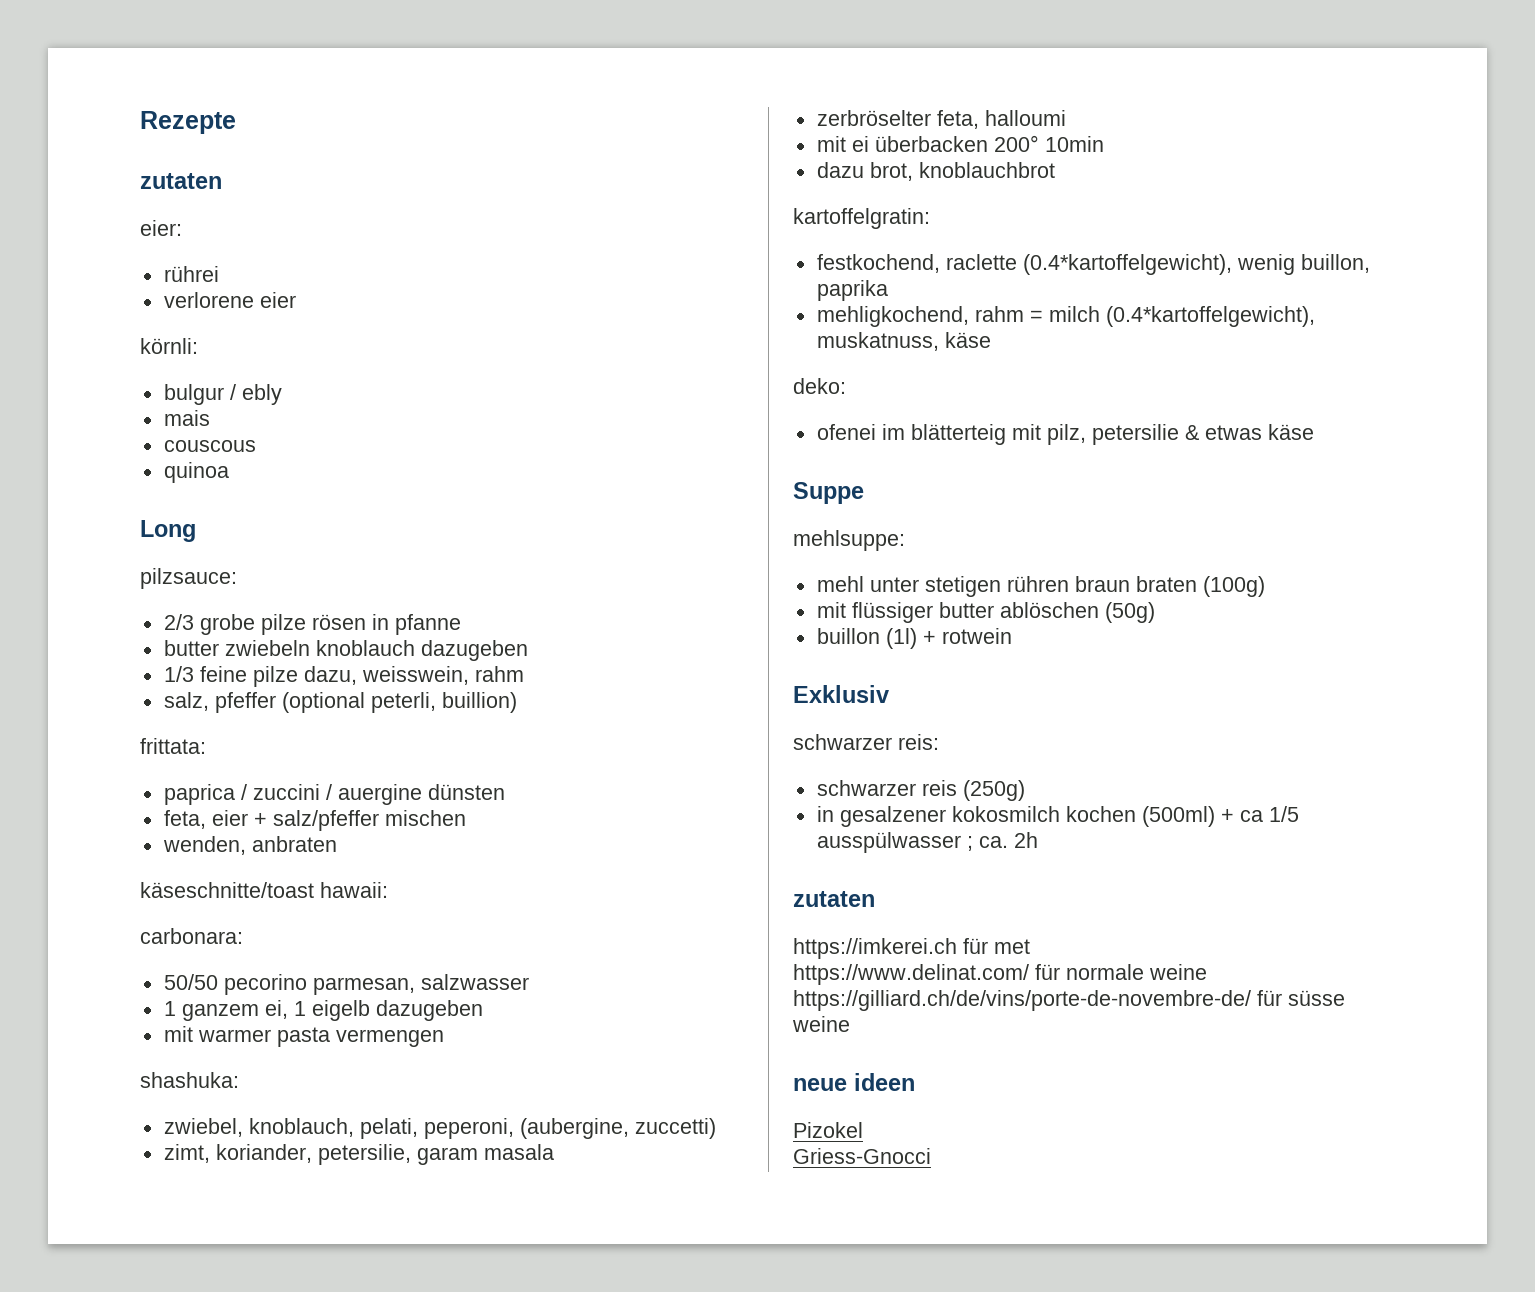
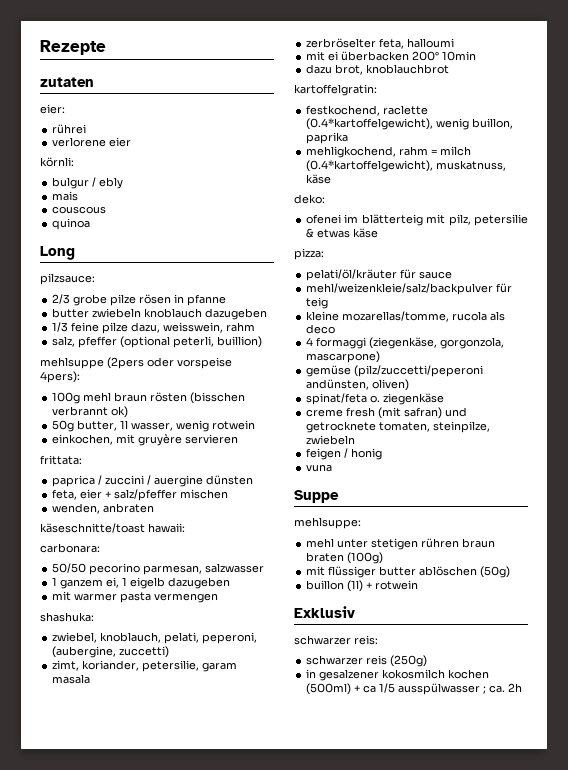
+ mehlsuppe (2pers oder vorspeise 4pers):
+ 100g mehl braun rösten (bisschen verbrannt ok)
+ 50g butter, 1l wasser, wenig rotwein
+ einkochen, mit gruyère servieren
+ pizza:
+ pelati/öl/kräuter für sauce
+ mehl/weizenkleie/salz/backpulver für teig
+ kleine mozarellas/tomme, rucola als deco
+ 4 formaggi (ziegenkäse, gorgonzola, mascarpone)
+ gemüse (pilz/zuccetti/peperoni andünsten, oliven)
+ spinat/feta o. ziegenkäse
+ creme fresh (mit safran) und getrocknete tomaten, steinpilze, zwiebeln
+ feigen / honig
+ vuna
  in gesalzener kokosmilch kochen (500ml) + ca 1/5 ausspülwasser ; ca. 2h
- zutaten
- https://imkerei.ch für met
- https://www.delinat.com/ für normale weine https://gilliard.ch/de/vins/porte-de-novembre-de/ für süsse weine
- neue ideen
- Pizokel
- Griess-Gnocci

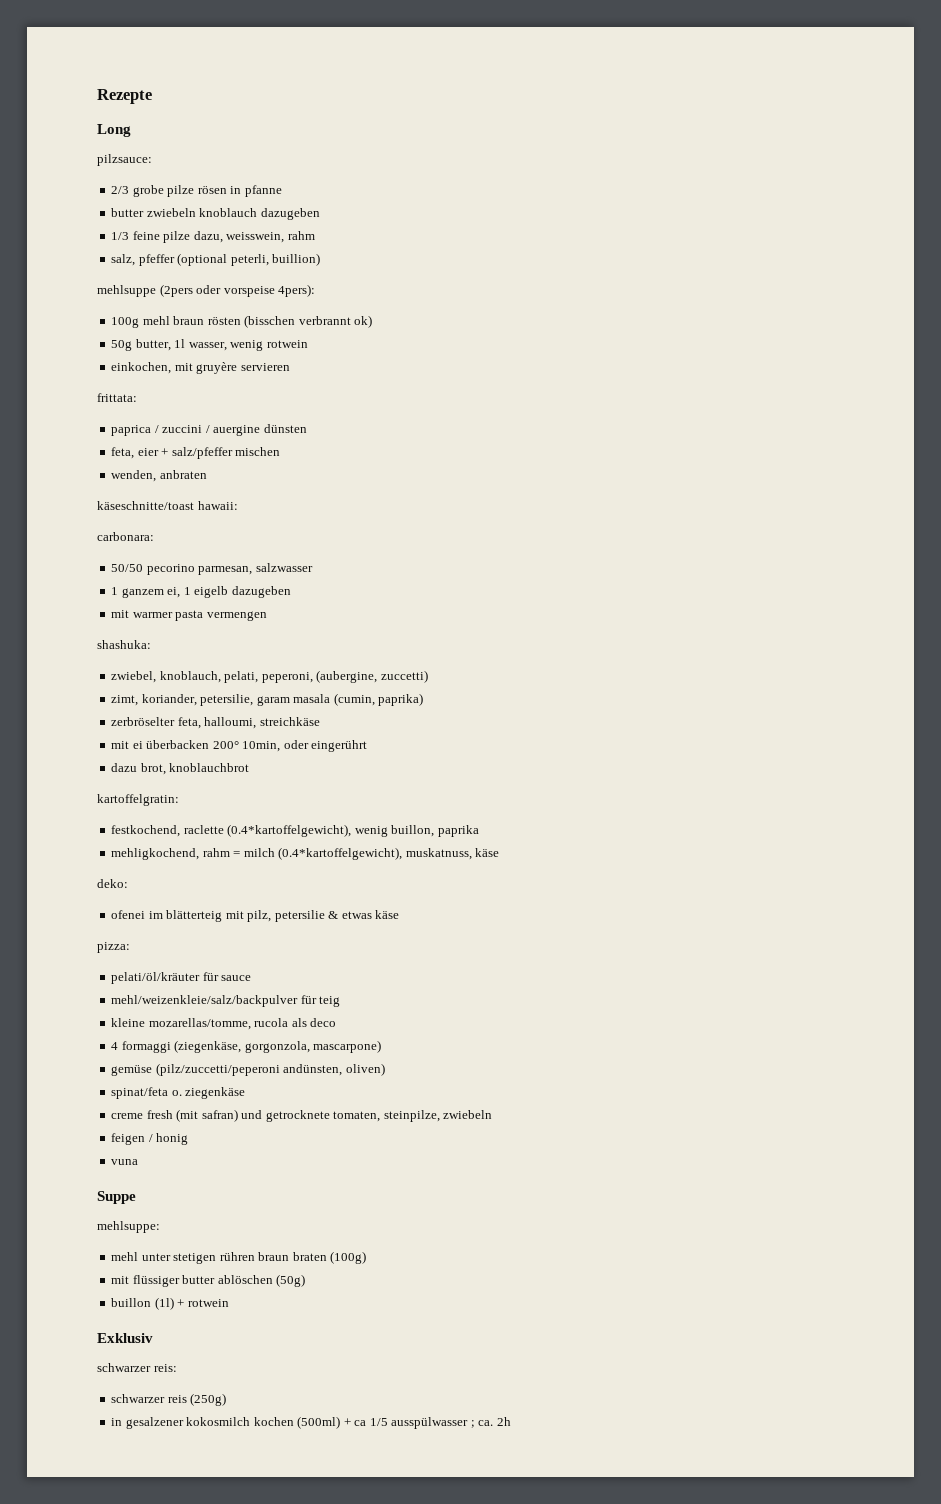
- zutaten
- eier:
- rührei
- verlorene eier
- körnli:
- bulgur / ebly
- mais
- couscous
- quinoa
- zimt, koriander, petersilie, garam masala
+ zimt, koriander, petersilie, garam masala (cumin, paprika)
- zerbröselter feta, halloumi
+ zerbröselter feta, halloumi, streichkäse
- mit ei überbacken 200° 10min
+ mit ei überbacken 200° 10min, oder eingerührt

